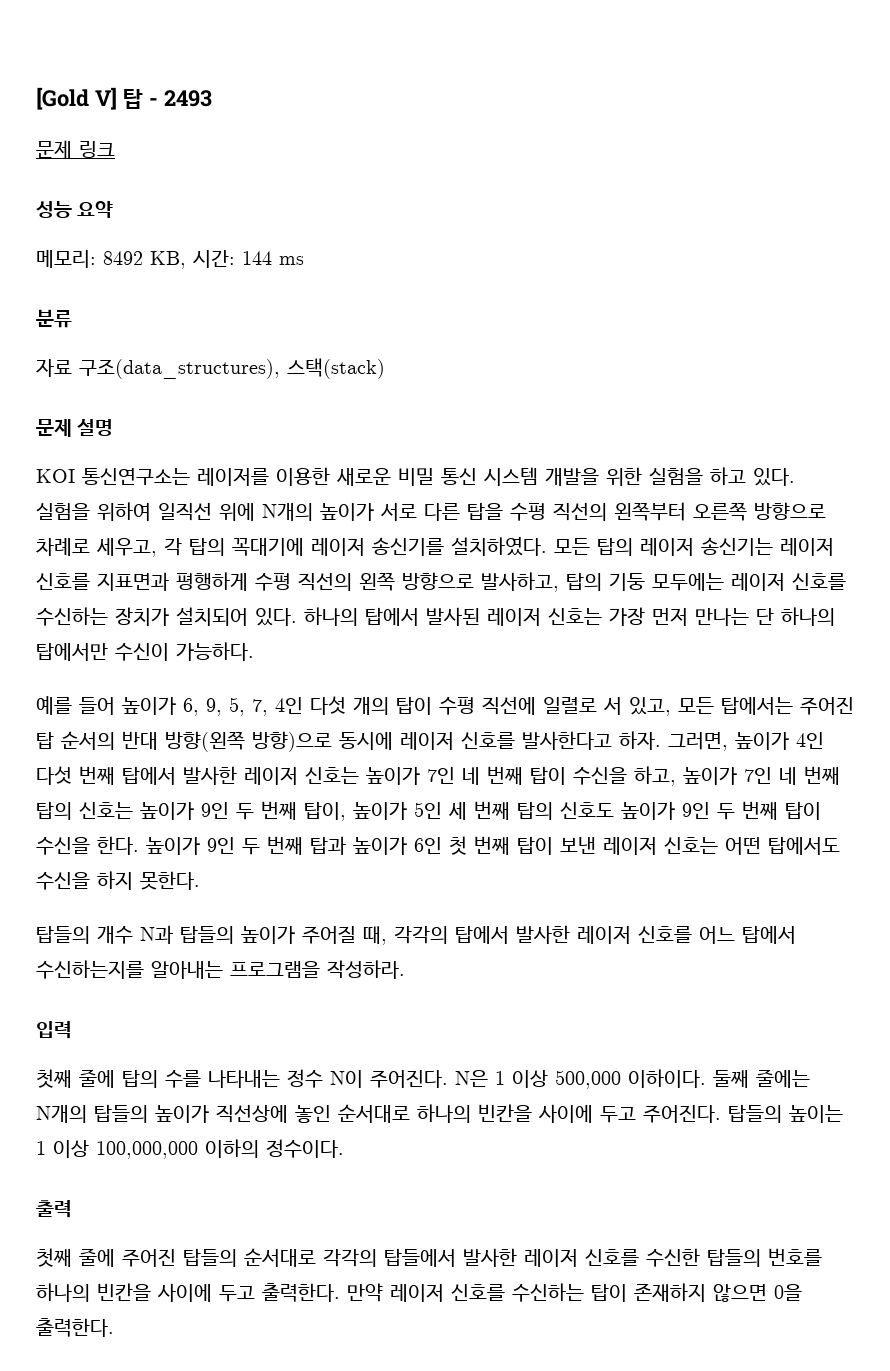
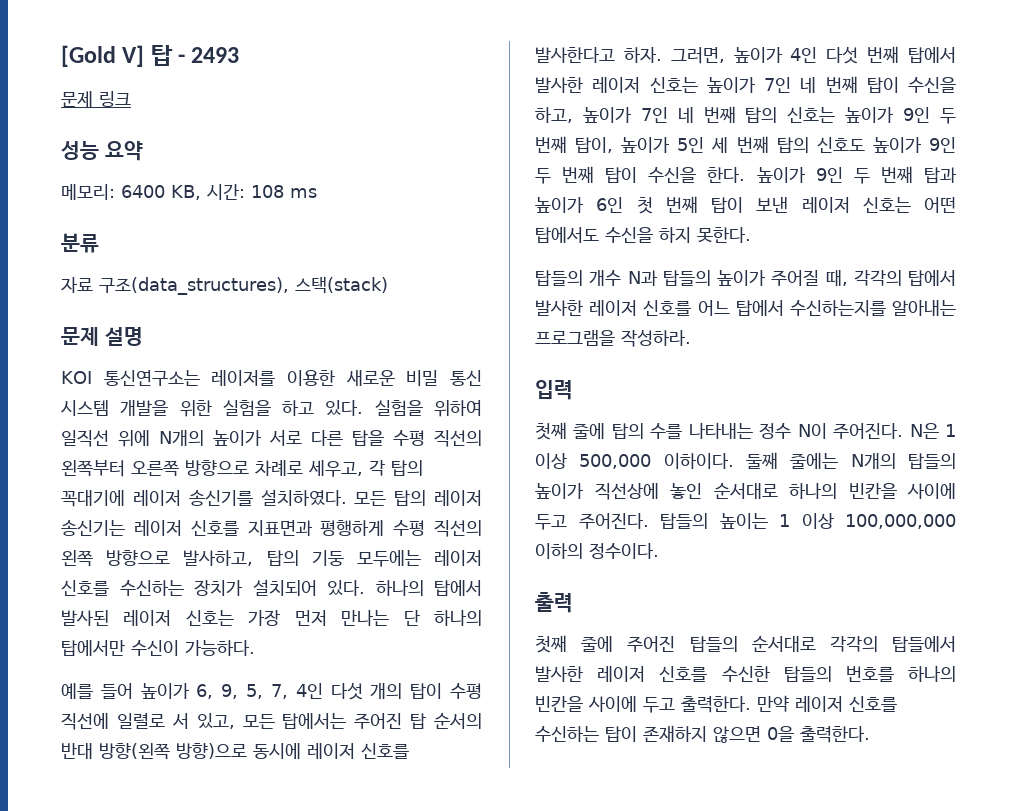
- 메모리: 8492 KB, 시간: 144 ms
+ 메모리: 6400 KB, 시간: 108 ms

